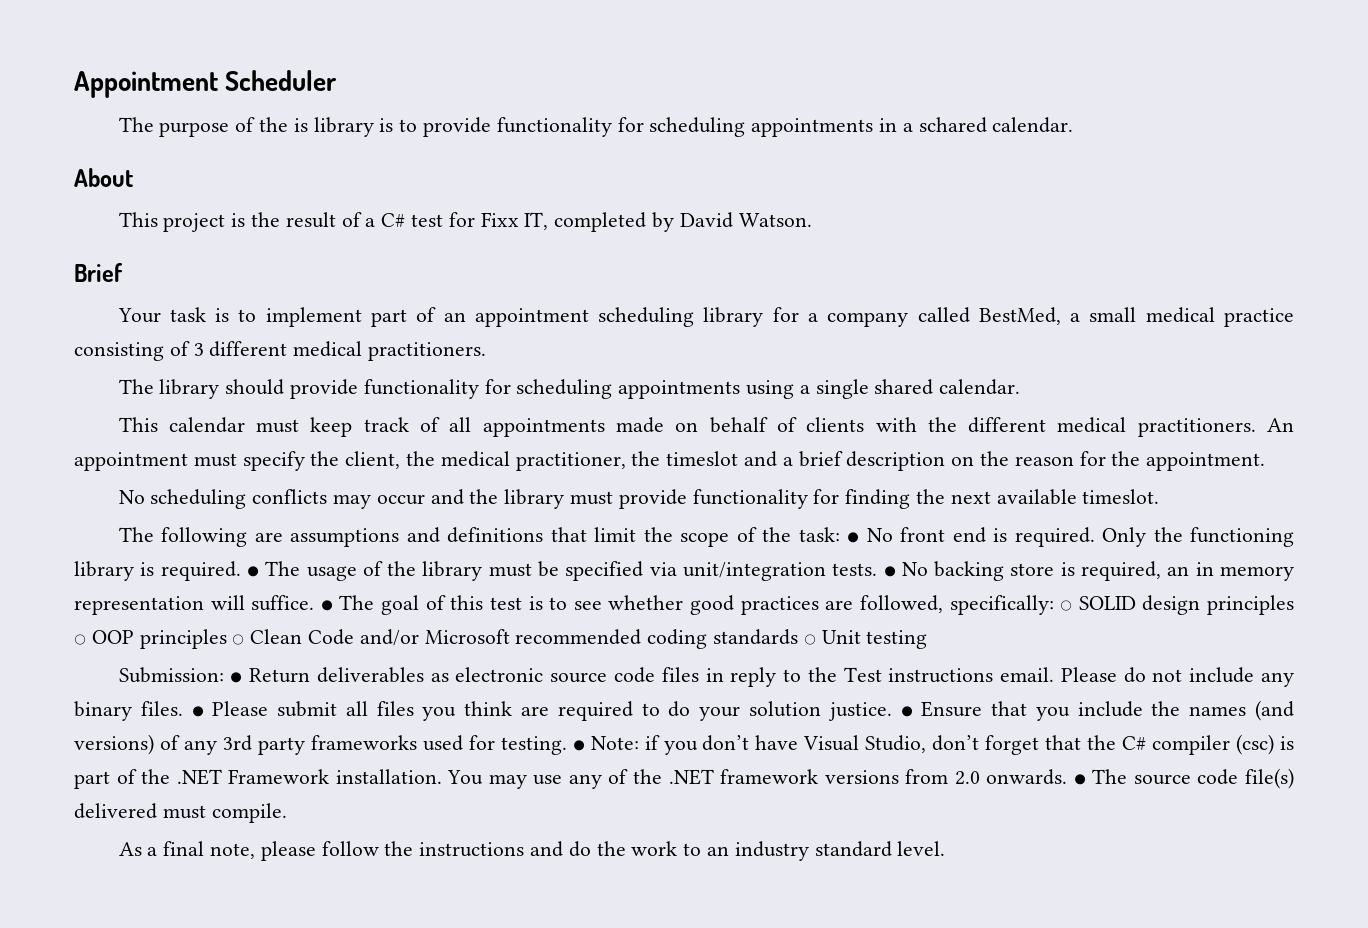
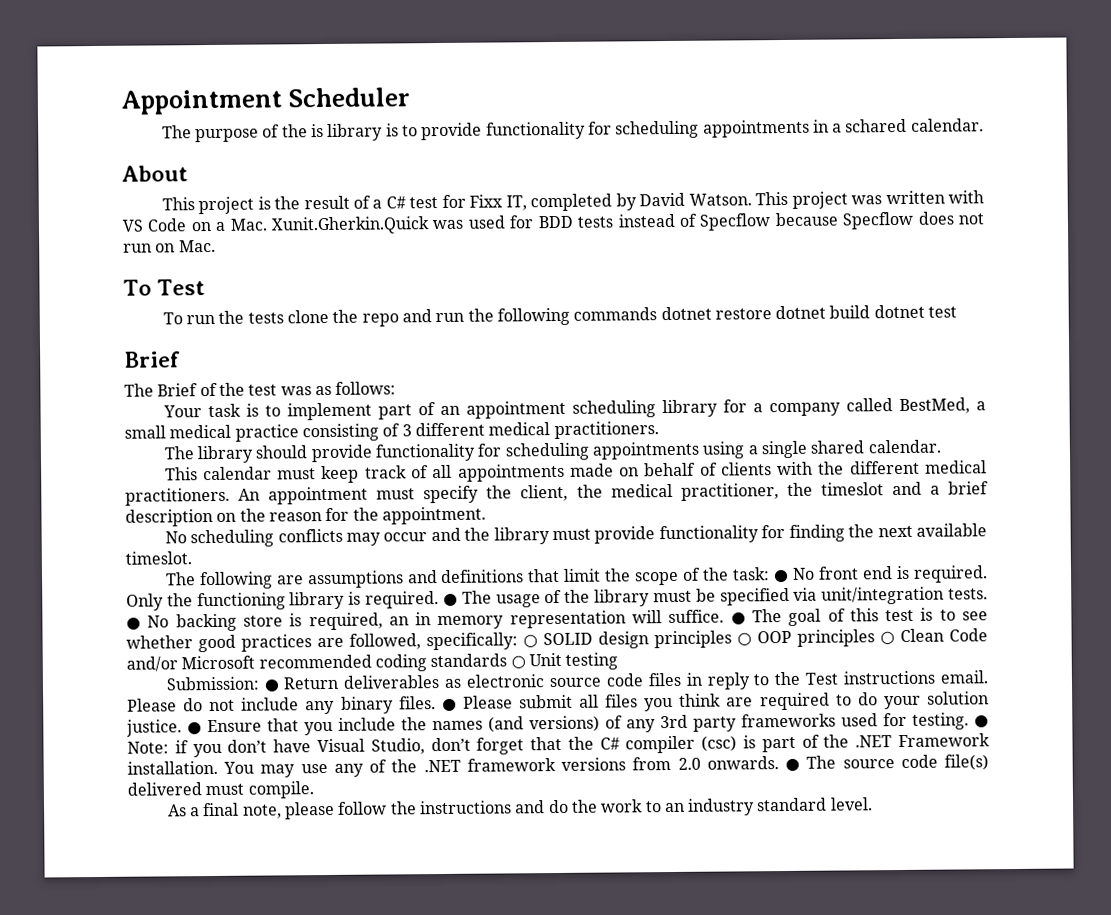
- This project is the result of a C# test for Fixx IT, completed by David Watson.
+ This project is the result of a C# test for Fixx IT, completed by David Watson. This project was written with VS Code on a Mac. Xunit.Gherkin.Quick was used for BDD tests instead of Specflow because Specflow does not run on Mac.
+ To Test
+ To run the tests clone the repo and run the following commands dotnet restore dotnet build dotnet test
  Brief
+ The Brief of the test was as follows:

